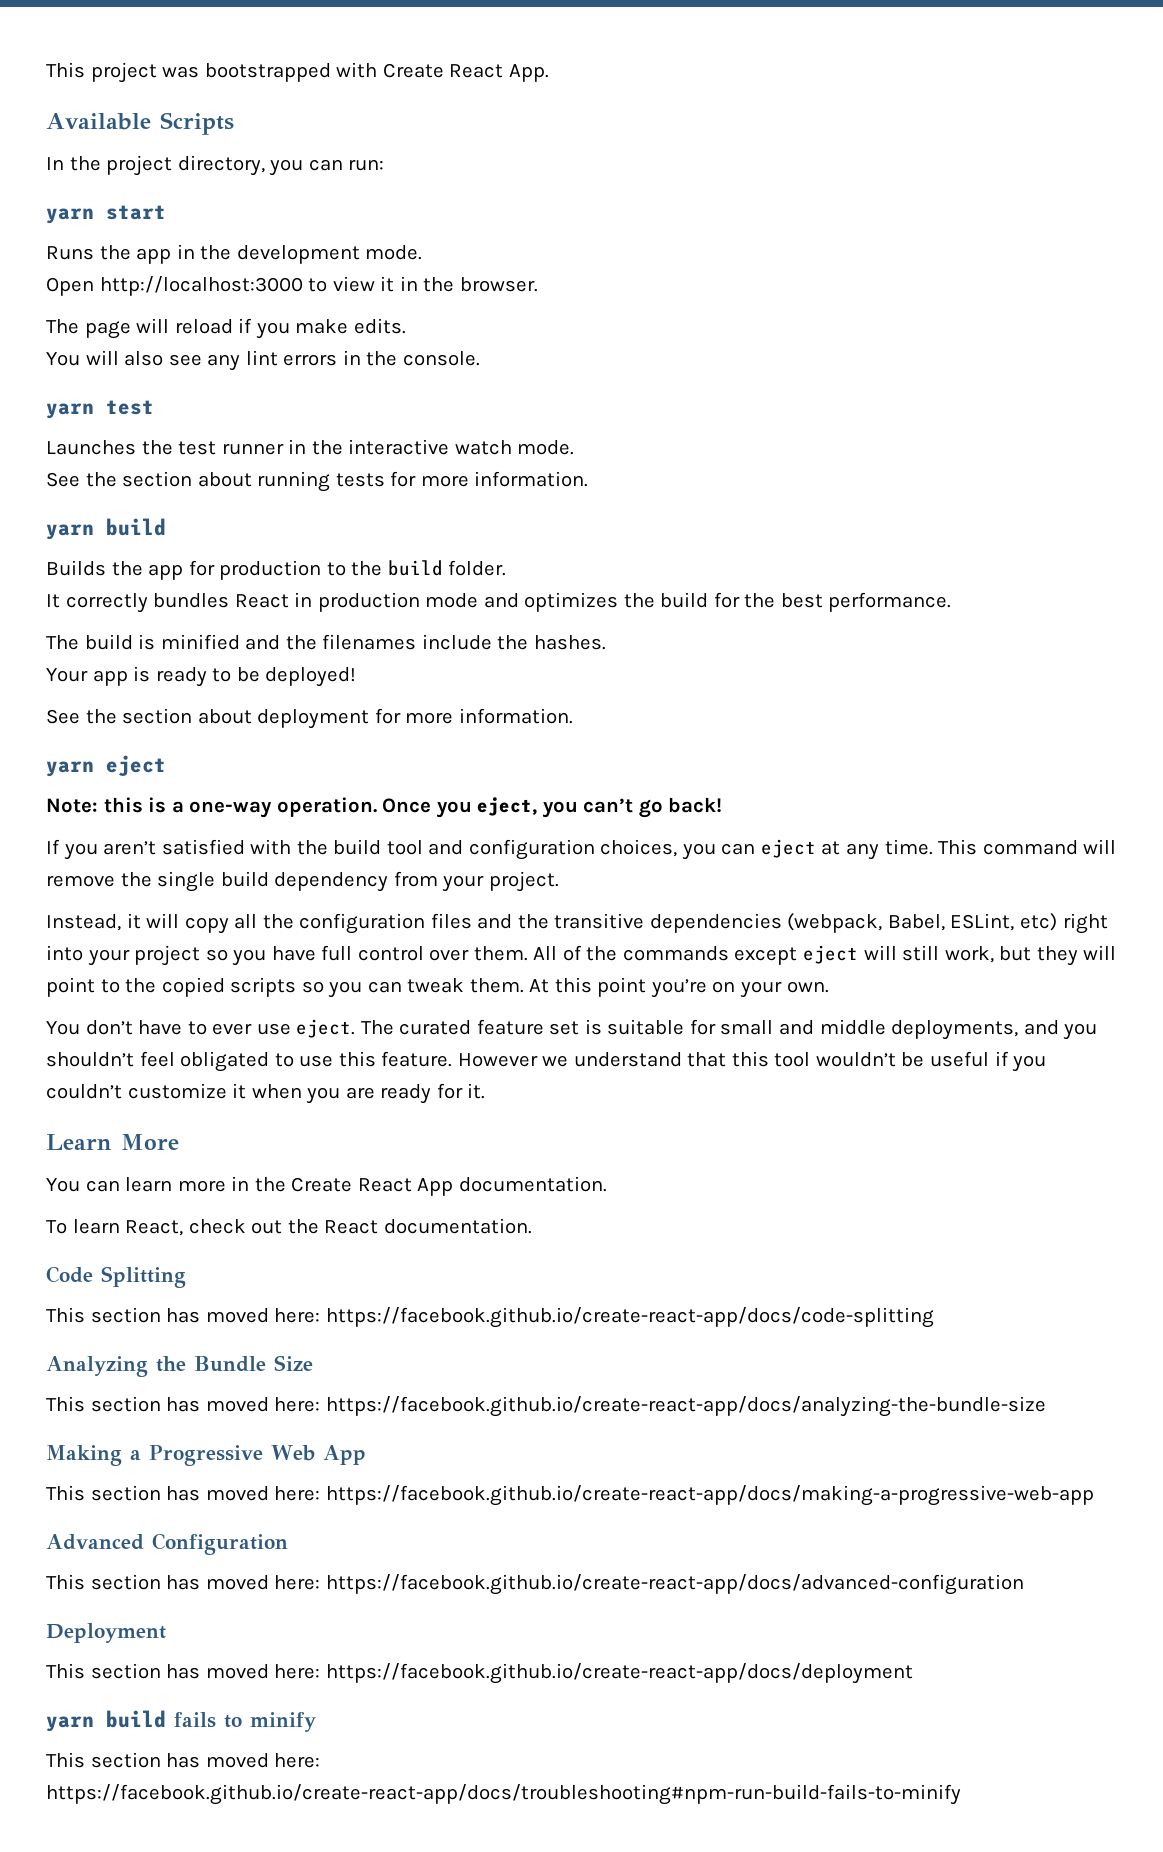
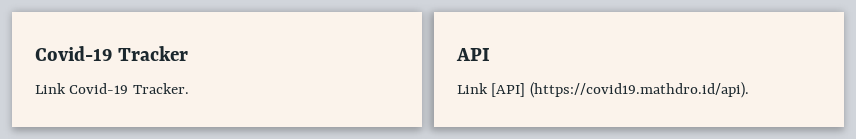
- This project was bootstrapped with Create React App.
- Available Scripts
- In the project directory, you can run:
- yarn start
- Runs the app in the development mode.
- Open http://localhost:3000 to view it in the browser.
- The page will reload if you make edits.
- You will also see any lint errors in the console.
- yarn test
- Launches the test runner in the interactive watch mode.
- See the section about running tests for more information.
- yarn build
- Builds the app for production to the build folder.
- It correctly bundles React in production mode and optimizes the build for the best performance.
- The build is minified and the filenames include the hashes.
- Your app is ready to be deployed!
- See the section about deployment for more information.
- yarn eject
- Note: this is a one-way operation. Once you eject, you can’t go back!
- If you aren’t satisfied with the build tool and configuration choices, you can eject at any time. This command will remove the single build dependency from your project.
- Instead, it will copy all the configuration files and the transitive dependencies (webpack, Babel, ESLint, etc) right into your project so you have full control over them. All of the commands except eject will still work, but they will point to the copied scripts so you can tweak them. At this point you’re on your own.
- You don’t have to ever use eject. The curated feature set is suitable for small and middle deployments, and you shouldn’t feel obligated to use this feature. However we understand that this tool wouldn’t be useful if you couldn’t customize it when you are ready for it.
- Learn More
- You can learn more in the Create React App documentation.
- To learn React, check out the React documentation.
- Code Splitting
- This section has moved here: https://facebook.github.io/create-react-app/docs/code-splitting
- Analyzing the Bundle Size
- This section has moved here: https://facebook.github.io/create-react-app/docs/analyzing-the-bundle-size
- Making a Progressive Web App
- This section has moved here: https://facebook.github.io/create-react-app/docs/making-a-progressive-web-app
- Advanced Configuration
- This section has moved here: https://facebook.github.io/create-react-app/docs/advanced-configuration
- Deployment
- This section has moved here: https://facebook.github.io/create-react-app/docs/deployment
- yarn build fails to minify
- This section has moved here: https://facebook.github.io/create-react-app/docs/troubleshooting#npm-run-build-fails-to-minify
+ Covid-19 Tracker
+ Link Covid-19 Tracker.
+ API
+ Link [API] (https://covid19.mathdro.id/api).

